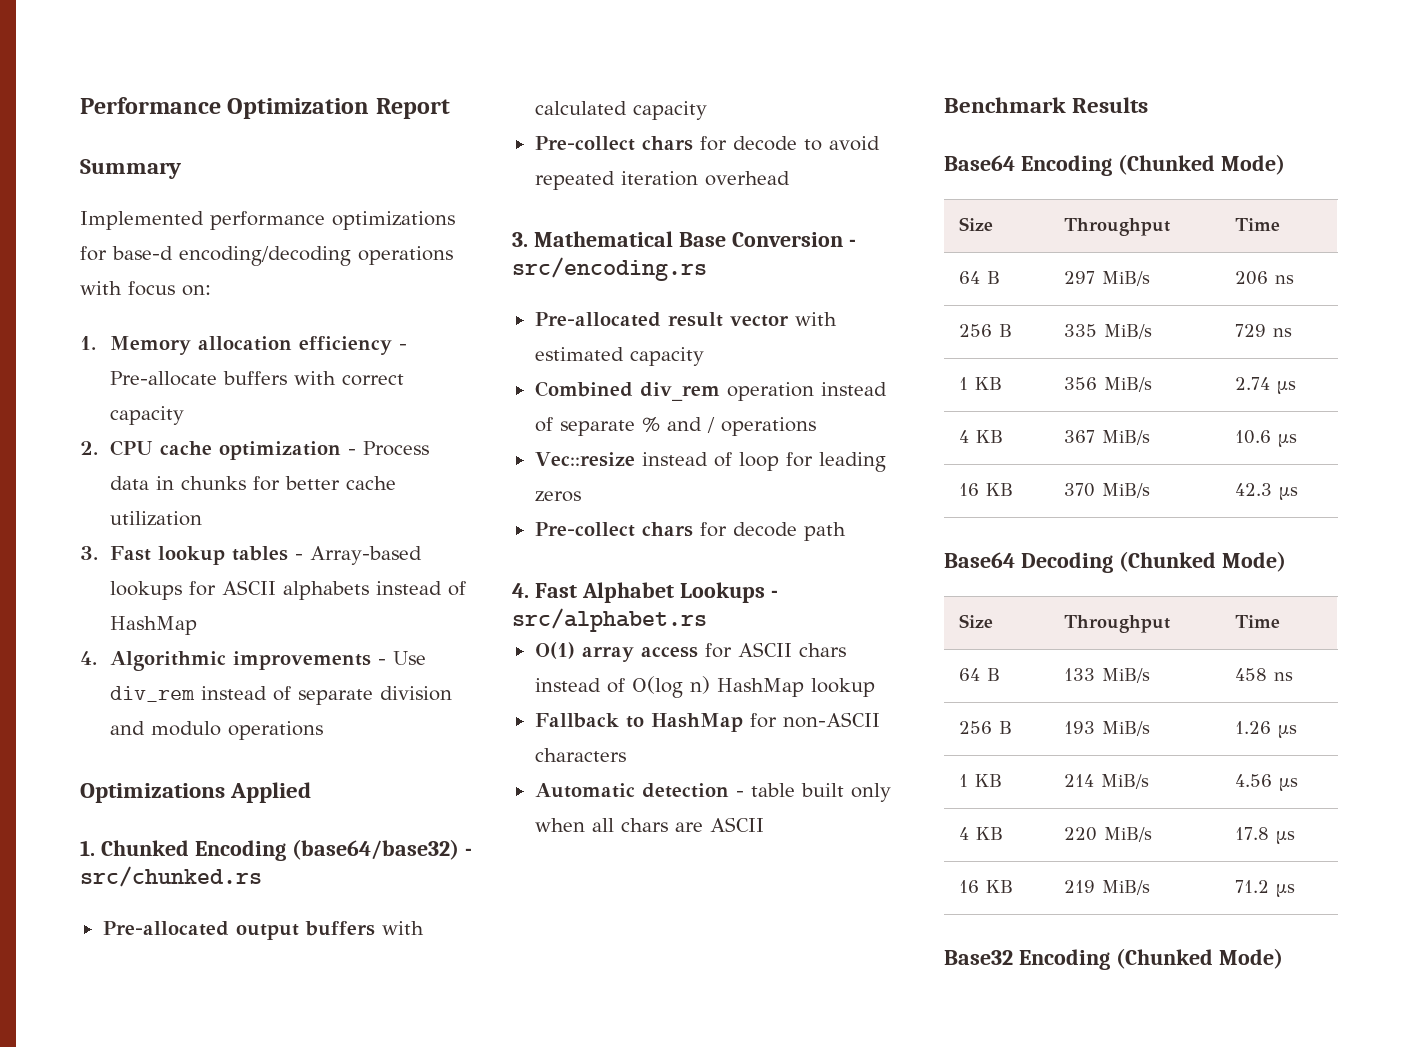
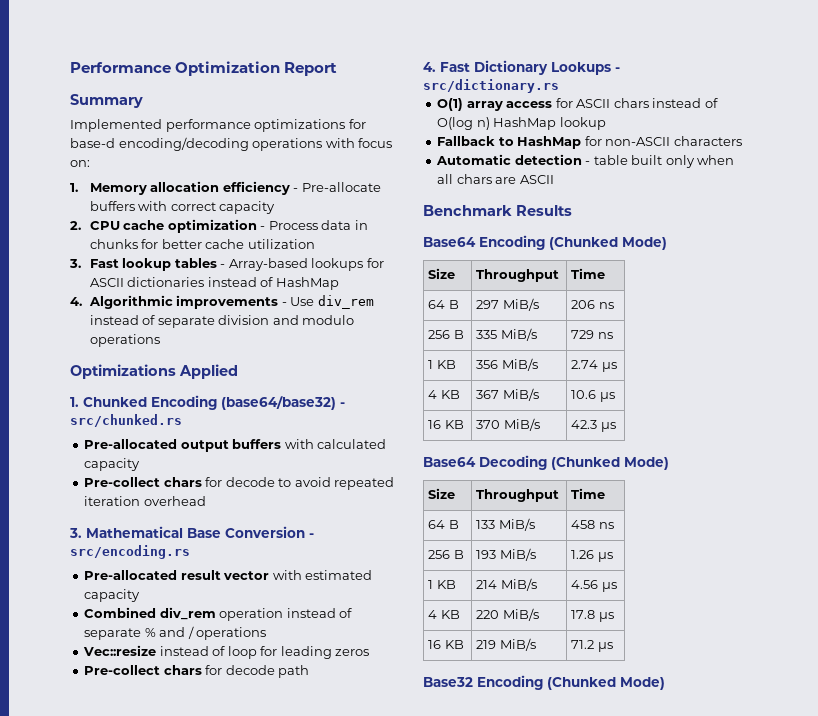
- 3. Fast lookup tables - Array-based lookups for ASCII alphabets instead of HashMap
+ 3. Fast lookup tables - Array-based lookups for ASCII dictionaries instead of HashMap
- 4. Fast Alphabet Lookups - src/alphabet.rs
+ 4. Fast Dictionary Lookups - src/dictionary.rs

